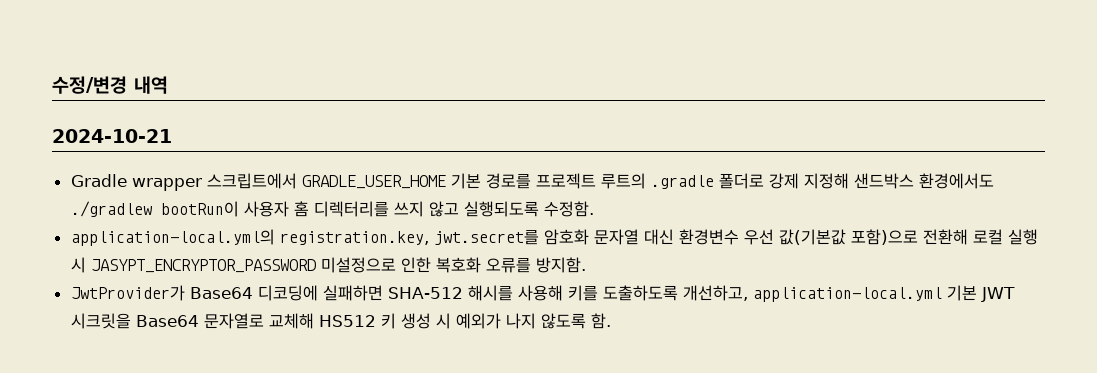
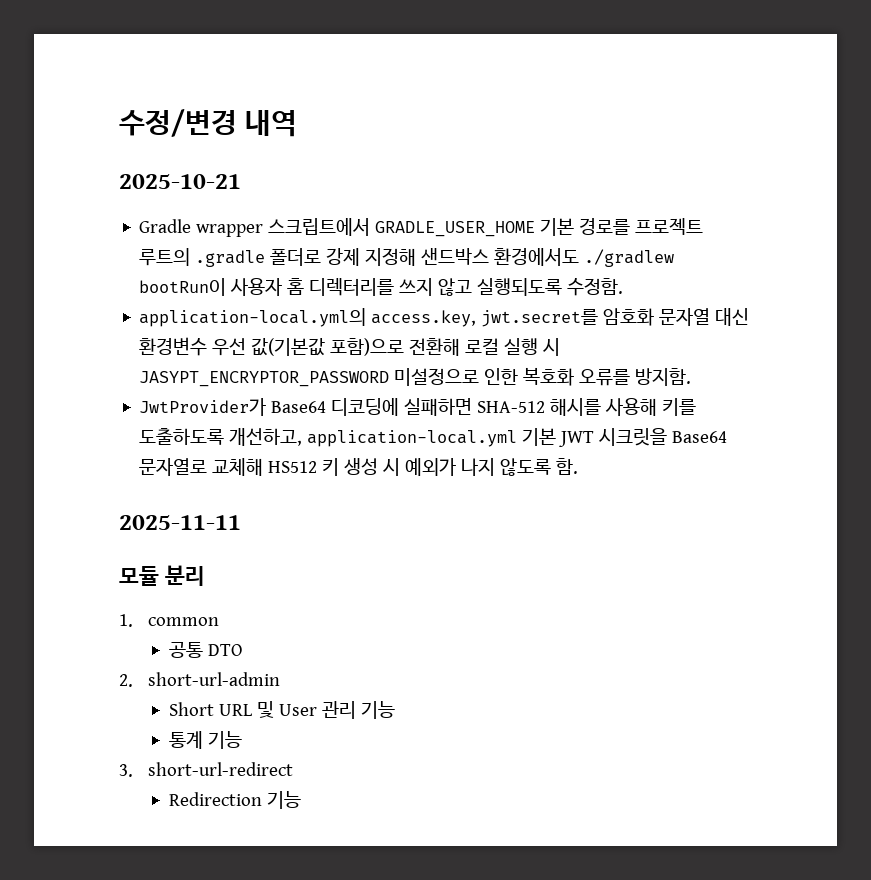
- 2024-10-21
+ 2025-10-21
- application-local.yml의 registration.key, jwt.secret를 암호화 문자열 대신 환경변수 우선 값(기본값 포함)으로 전환해 로컬 실행 시 JASYPT_ENCRYPTOR_PASSWORD 미설정으로 인한 복호화 오류를 방지함.
+ application-local.yml의 access.key, jwt.secret를 암호화 문자열 대신 환경변수 우선 값(기본값 포함)으로 전환해 로컬 실행 시 JASYPT_ENCRYPTOR_PASSWORD 미설정으로 인한 복호화 오류를 방지함.
+ 2025-11-11
+ 모듈 분리
+ 1. common
+ 공통 DTO
+ 2. short-url-admin
+ Short URL 및 User 관리 기능
+ 통계 기능
+ 3. short-url-redirect
+ Redirection 기능

